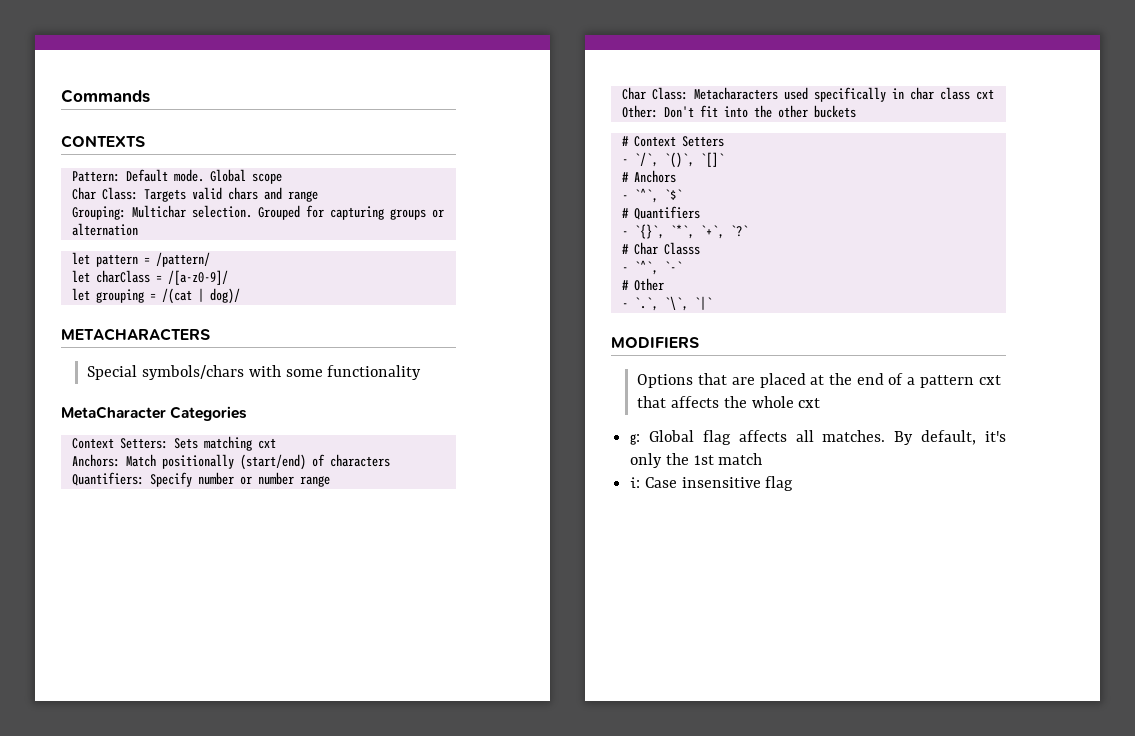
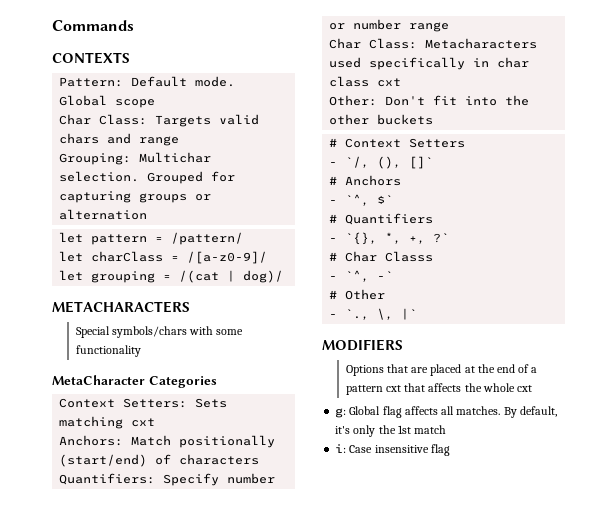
- - `/`, `()`, `[]`
+ - `/, (), []`
- - `^`, `$`
+ - `^, $`
- - `{}`, `*`, `+`, `?`
+ - `{}, *, +, ?`
- - `^`, `-`
+ - `^, -`
- - `.`, `\`, `|`
+ - `., \, |`

